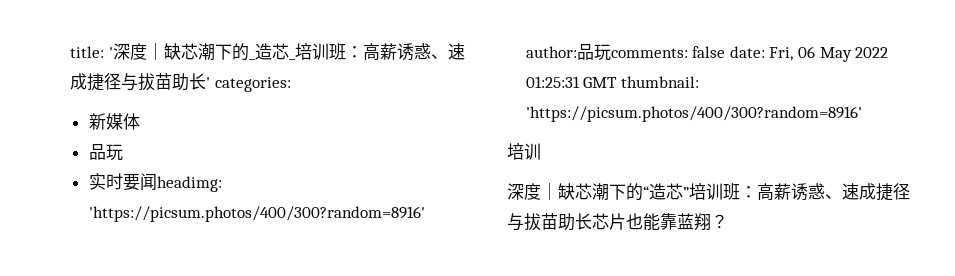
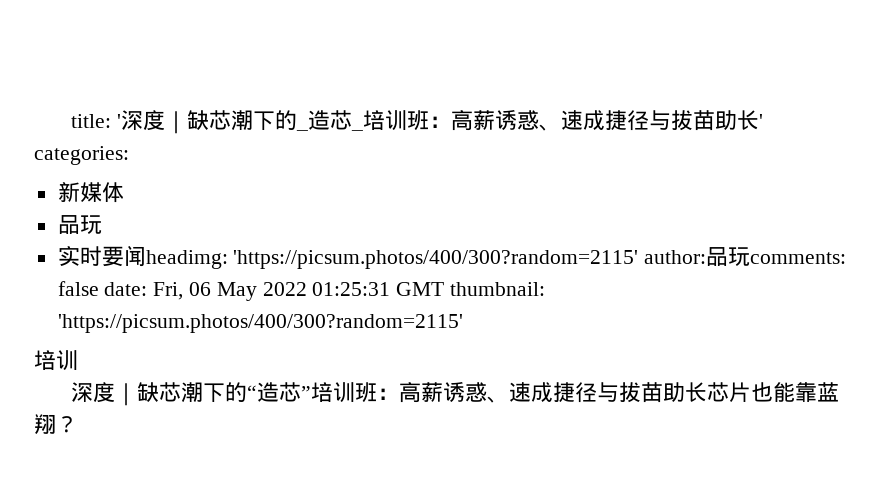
- 实时要闻headimg: 'https://picsum.photos/400/300?random=8916' author:品玩comments: false date: Fri, 06 May 2022 01:25:31 GMT thumbnail: 'https://picsum.photos/400/300?random=8916'
+ 实时要闻headimg: 'https://picsum.photos/400/300?random=2115' author:品玩comments: false date: Fri, 06 May 2022 01:25:31 GMT thumbnail: 'https://picsum.photos/400/300?random=2115'

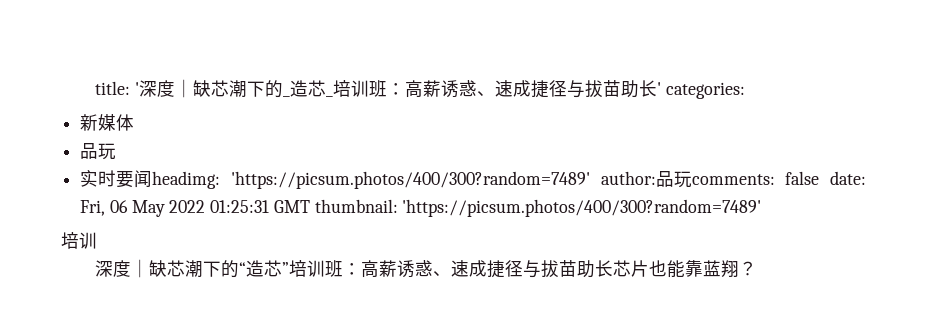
- 实时要闻headimg: 'https://picsum.photos/400/300?random=2115' author:品玩comments: false date: Fri, 06 May 2022 01:25:31 GMT thumbnail: 'https://picsum.photos/400/300?random=2115'
+ 实时要闻headimg: 'https://picsum.photos/400/300?random=7489' author:品玩comments: false date: Fri, 06 May 2022 01:25:31 GMT thumbnail: 'https://picsum.photos/400/300?random=7489'

